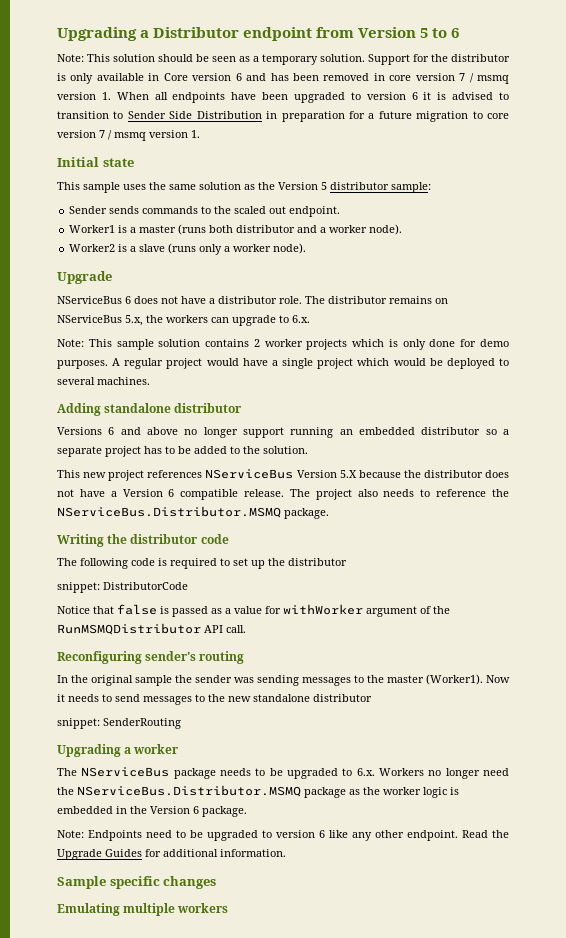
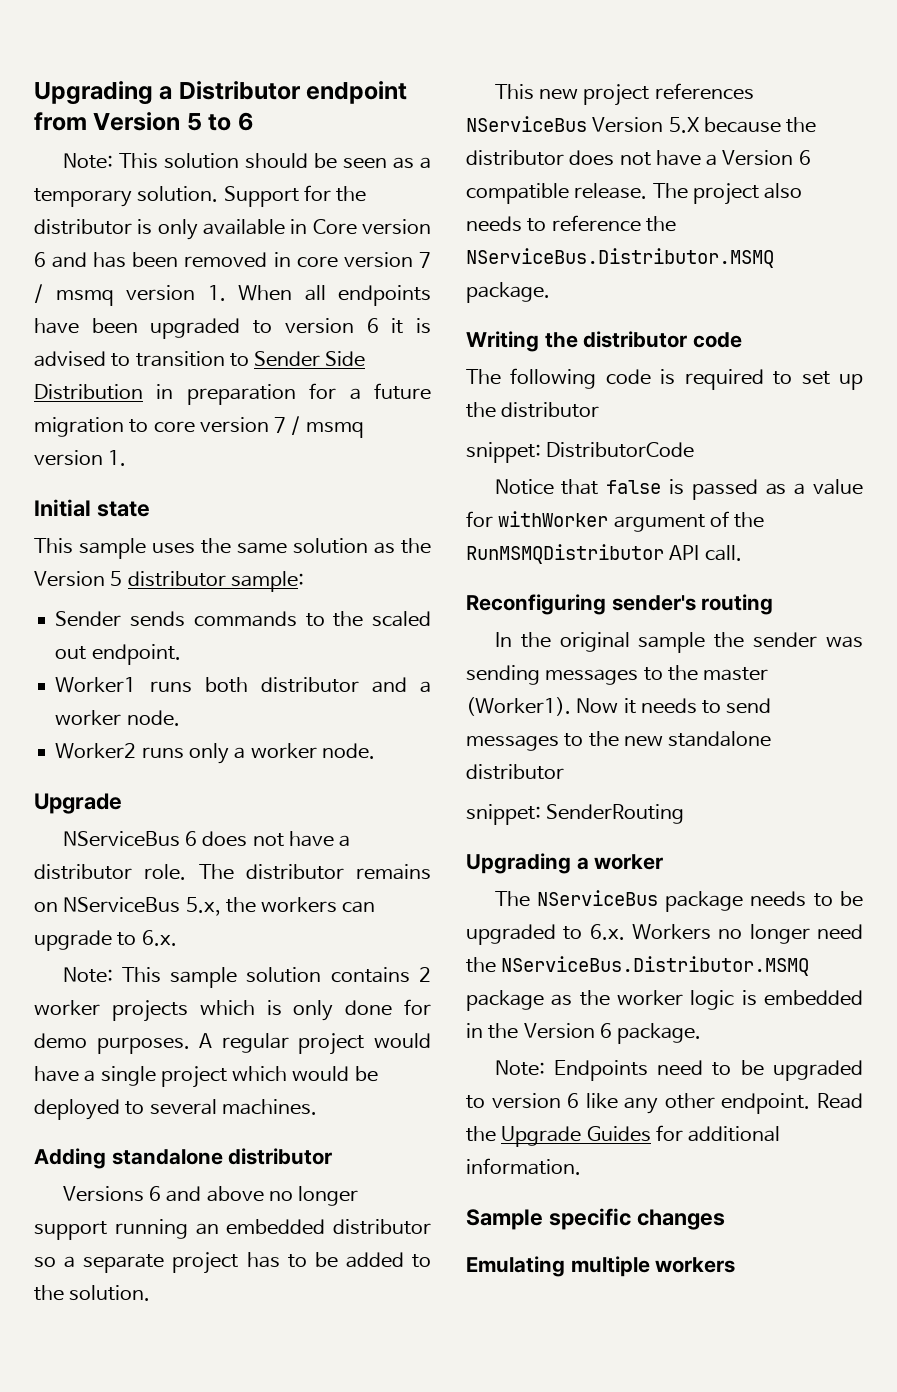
- Worker1 is a master (runs both distributor and a worker node).
+ Worker1 runs both distributor and a worker node.
- Worker2 is a slave (runs only a worker node).
+ Worker2 runs only a worker node.

